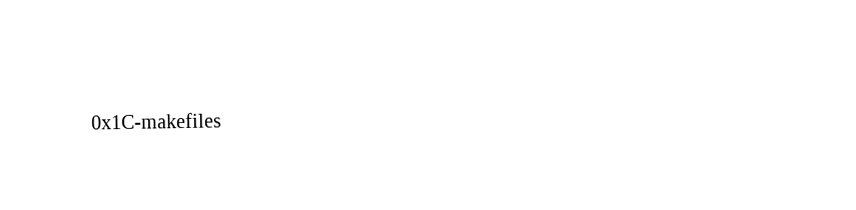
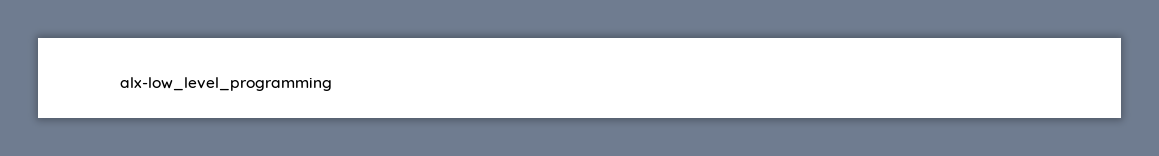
- 0x1C-makefiles
+ alx-low_level_programming

